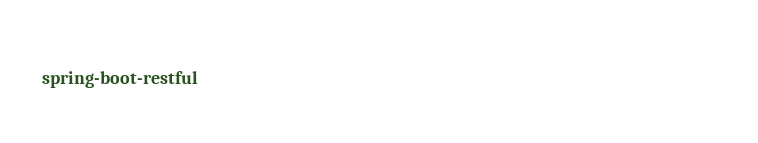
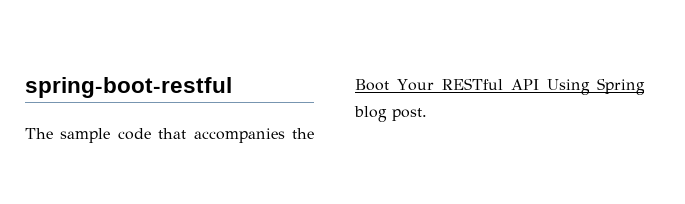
+ The sample code that accompanies the Boot Your RESTful API Using Spring blog post.

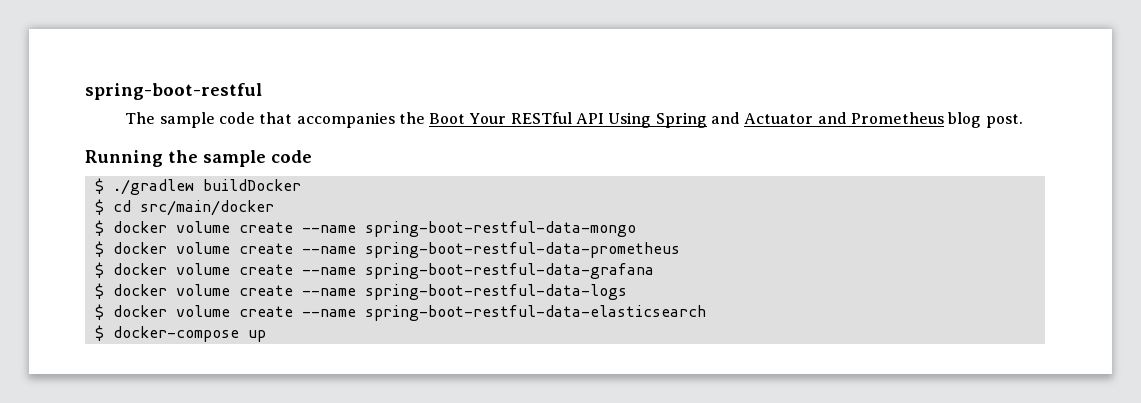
- The sample code that accompanies the Boot Your RESTful API Using Spring blog post.
+ The sample code that accompanies the Boot Your RESTful API Using Spring and Actuator and Prometheus blog post.
+ Running the sample code
+ $ ./gradlew buildDocker
+ $ cd src/main/docker
+ $ docker volume create --name spring-boot-restful-data-mongo
+ $ docker volume create --name spring-boot-restful-data-prometheus
+ $ docker volume create --name spring-boot-restful-data-grafana
+ $ docker volume create --name spring-boot-restful-data-logs
+ $ docker volume create --name spring-boot-restful-data-elasticsearch
+ $ docker-compose up

